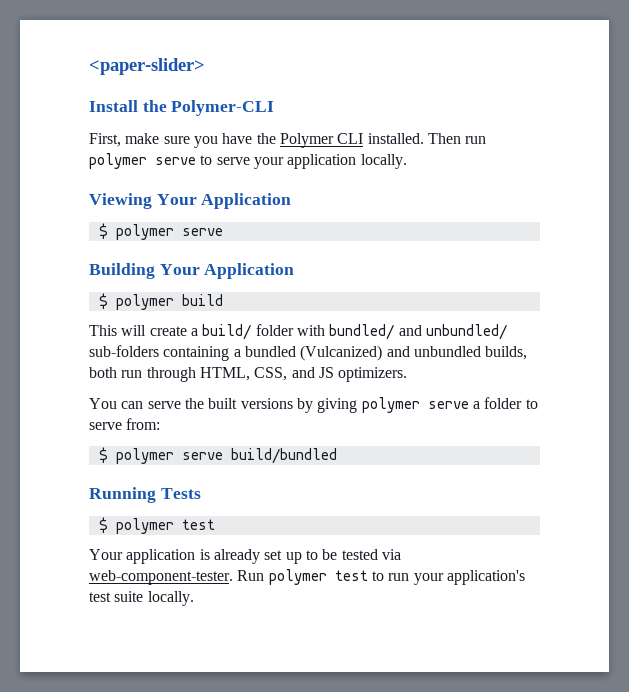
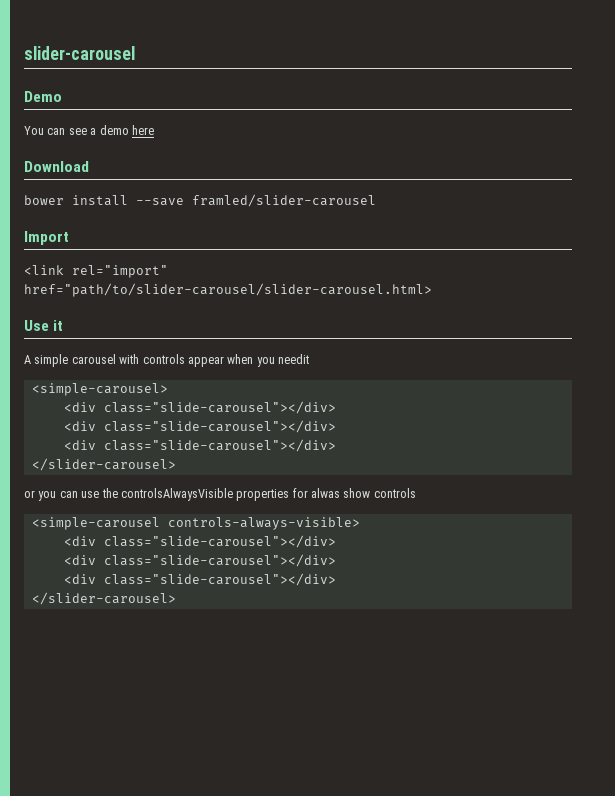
- <paper-slider>
- Install the Polymer-CLI
- First, make sure you have the Polymer CLI installed. Then run polymer serve to serve your application locally.
- Viewing Your Application
- $ polymer serve
- Building Your Application
- $ polymer build
- This will create a build/ folder with bundled/ and unbundled/ sub-folders containing a bundled (Vulcanized) and unbundled builds, both run through HTML, CSS, and JS optimizers.
- You can serve the built versions by giving polymer serve a folder to serve from:
- $ polymer serve build/bundled
- Running Tests
- $ polymer test
- Your application is already set up to be tested via web-component-tester. Run polymer test to run your application's test suite locally.
+ slider-carousel
+ Demo
+ You can see a demo here
+ Download
+ bower install --save framled/slider-carousel
+ Import
+ <link rel="import" href="path/to/slider-carousel/slider-carousel.html>
+ Use it
+ A simple carousel with controls appear when you needit
+ <simple-carousel>
+ <div class="slide-carousel"></div>
+ <div class="slide-carousel"></div>
+ <div class="slide-carousel"></div>
+ </slider-carousel>
+ or you can use the controlsAlwaysVisible properties for alwas show controls
+ <simple-carousel controls-always-visible>
+ <div class="slide-carousel"></div>
+ <div class="slide-carousel"></div>
+ <div class="slide-carousel"></div>
+ </slider-carousel>

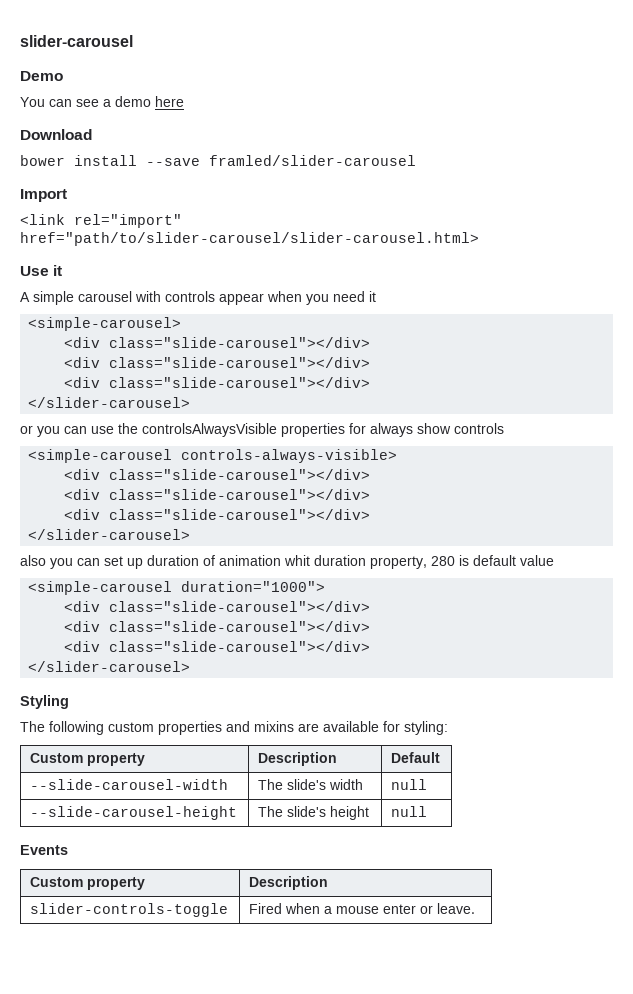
- A simple carousel with controls appear when you needit
+ A simple carousel with controls appear when you need it
- or you can use the controlsAlwaysVisible properties for alwas show controls
+ or you can use the controlsAlwaysVisible properties for always show controls
+ also you can set up duration of animation whit duration property, 280 is default value
+ <simple-carousel duration="1000">
+ <div class="slide-carousel"></div>
+ <div class="slide-carousel"></div>
+ <div class="slide-carousel"></div>
+ </slider-carousel>
+ Styling
+ The following custom properties and mixins are available for styling:
+ Custom property | Description | Default
+ --slide-carousel-width | The slide's width | null
+ --slide-carousel-height | The slide's height | null
+ Events
+ Custom property | Description
+ slider-controls-toggle | Fired when a mouse enter or leave.

